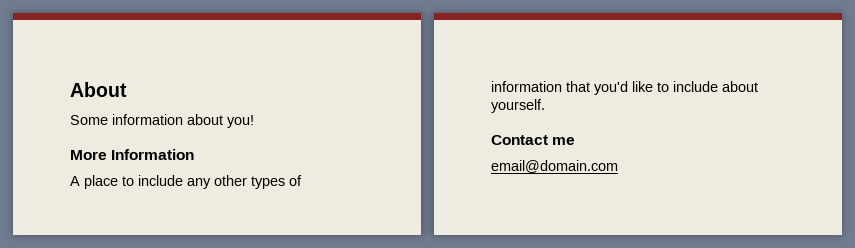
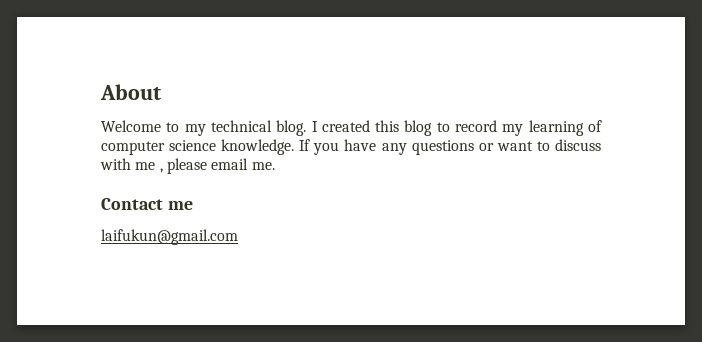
- Some information about you!
- More Information
- A place to include any other types of information that you'd like to include about yourself.
+ Welcome to my technical blog. I created this blog to record my learning of computer science knowledge. If you have any questions or want to discuss with me , please email me.
- email@domain.com
+ laifukun@gmail.com

